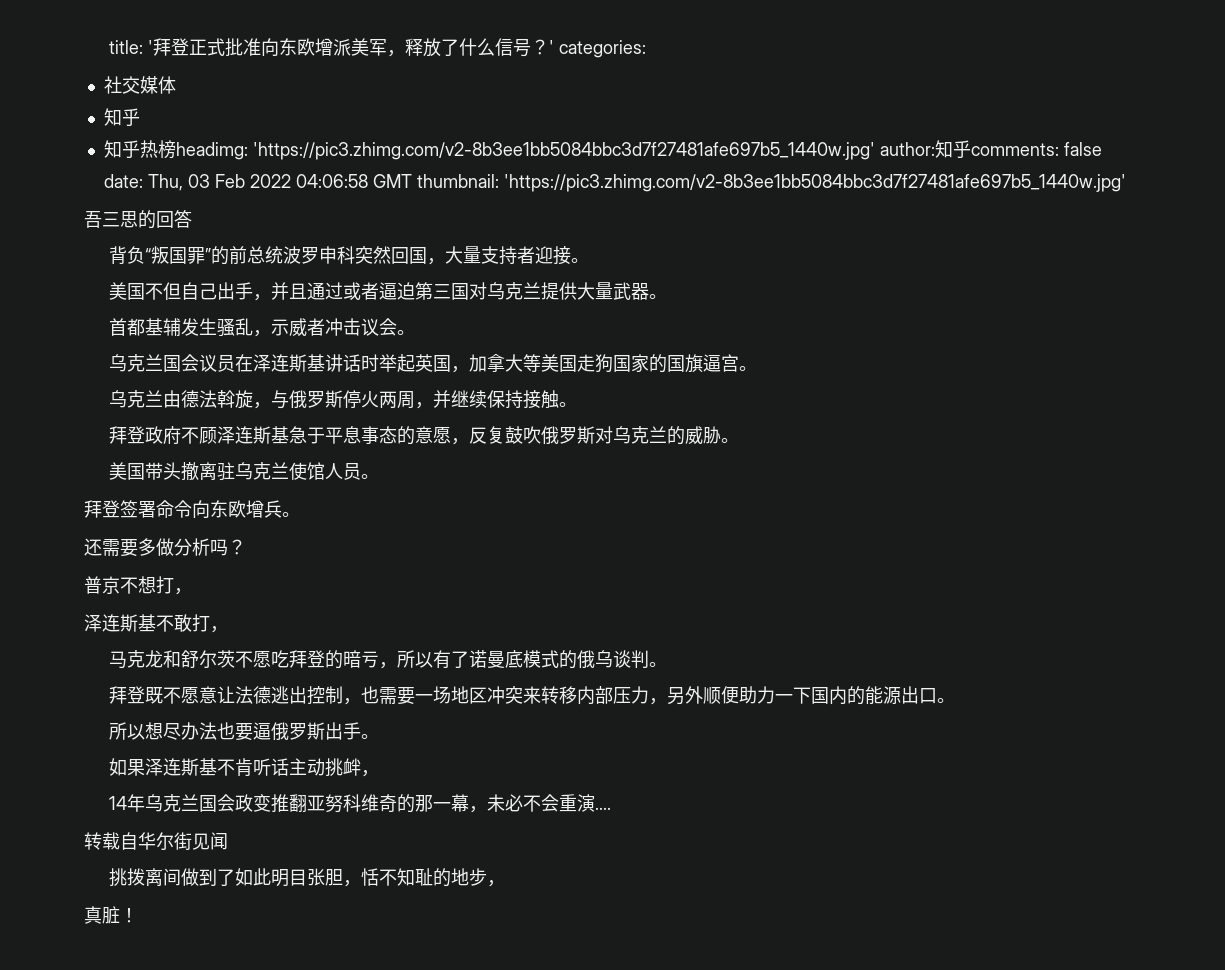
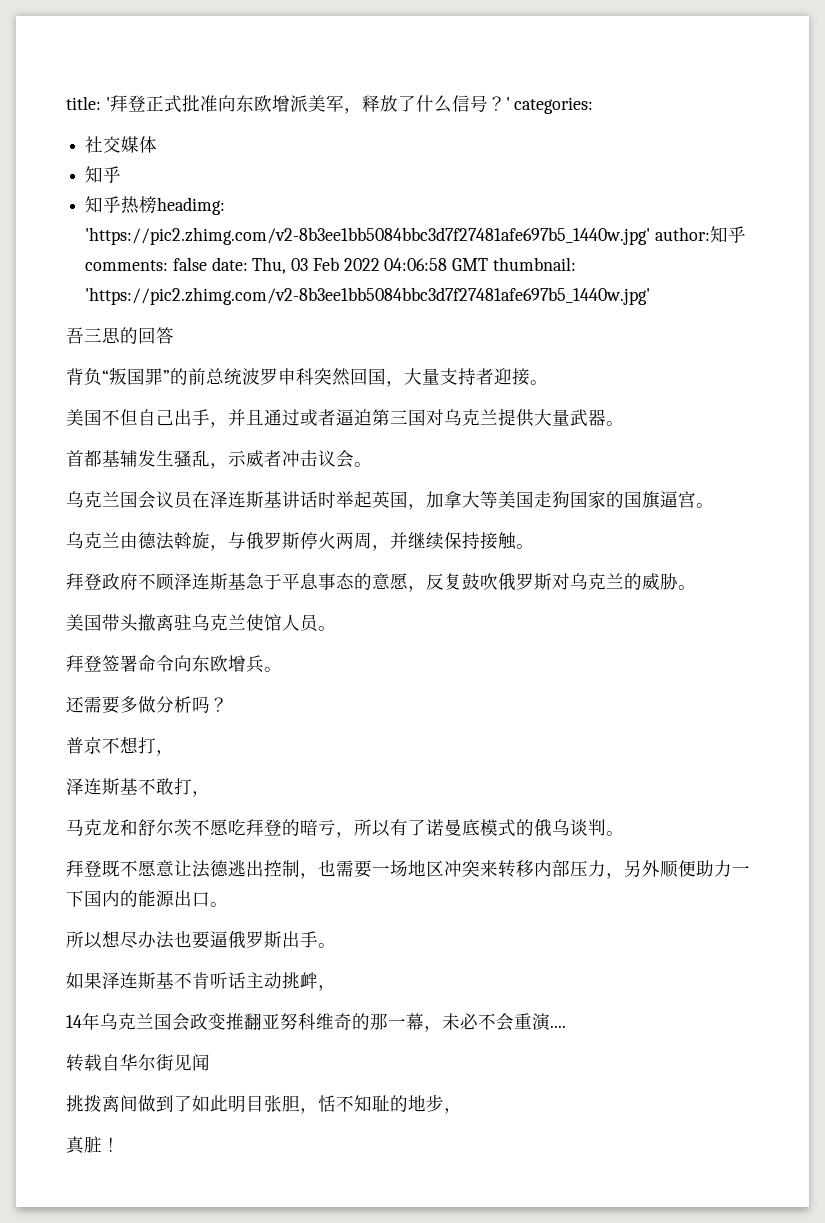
- 知乎热榜headimg: 'https://pic3.zhimg.com/v2-8b3ee1bb5084bbc3d7f27481afe697b5_1440w.jpg' author:知乎comments: false date: Thu, 03 Feb 2022 04:06:58 GMT thumbnail: 'https://pic3.zhimg.com/v2-8b3ee1bb5084bbc3d7f27481afe697b5_1440w.jpg'
+ 知乎热榜headimg: 'https://pic2.zhimg.com/v2-8b3ee1bb5084bbc3d7f27481afe697b5_1440w.jpg' author:知乎comments: false date: Thu, 03 Feb 2022 04:06:58 GMT thumbnail: 'https://pic2.zhimg.com/v2-8b3ee1bb5084bbc3d7f27481afe697b5_1440w.jpg'

